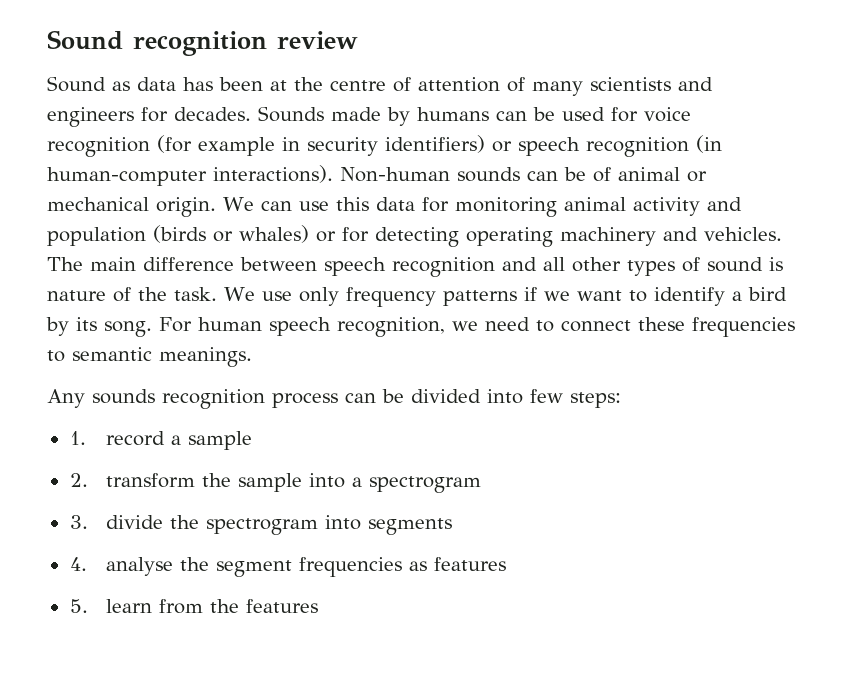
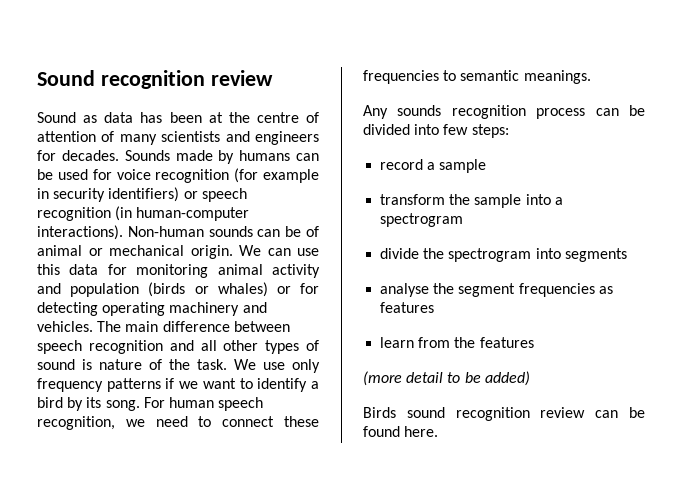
- 1. record a sample
+ record a sample
- 2. transform the sample into a spectrogram
+ transform the sample into a spectrogram
- 3. divide the spectrogram into segments
+ divide the spectrogram into segments
- 4. analyse the segment frequencies as features
+ analyse the segment frequencies as features
- 5. learn from the features
+ learn from the features
+ (more detail to be added)
+ Birds sound recognition review can be found here.

